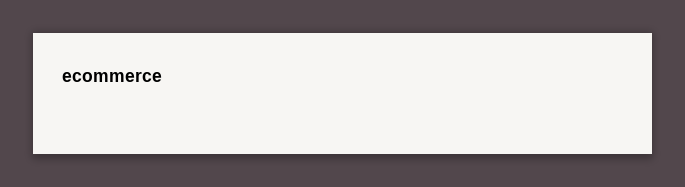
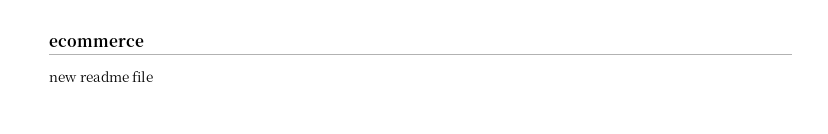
+ new readme file

